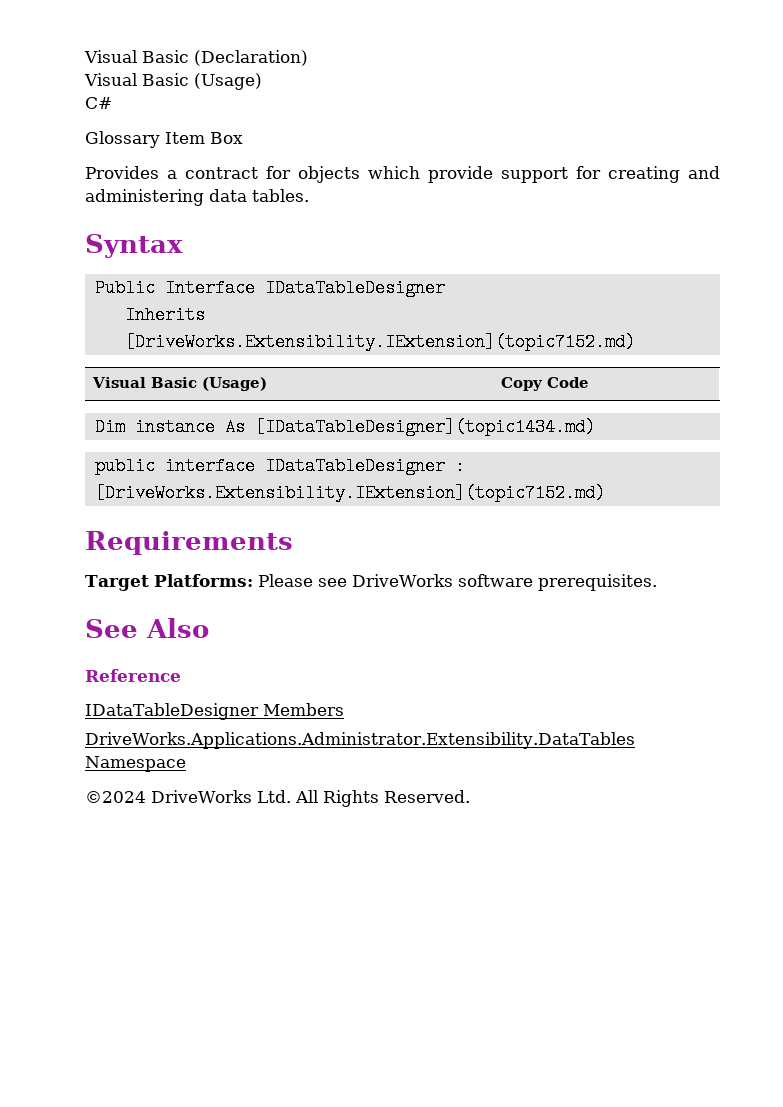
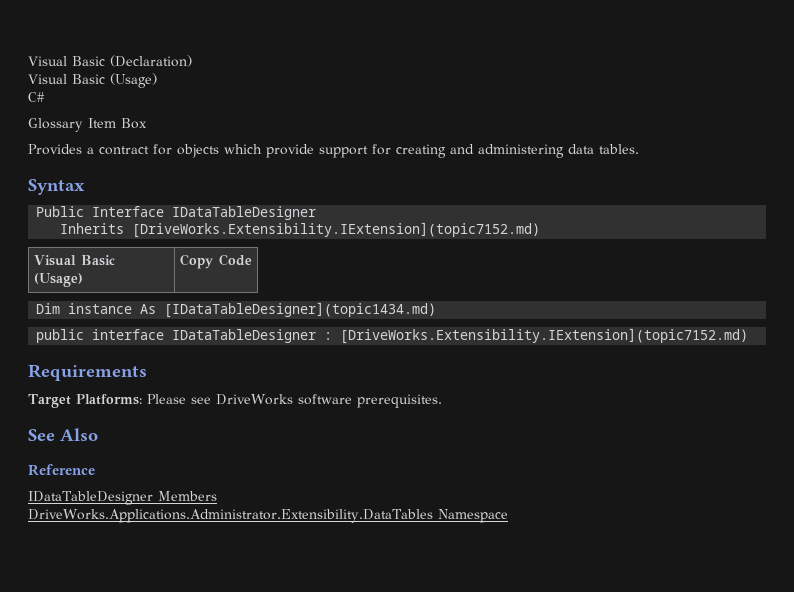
- ©2024 DriveWorks Ltd. All Rights Reserved.

